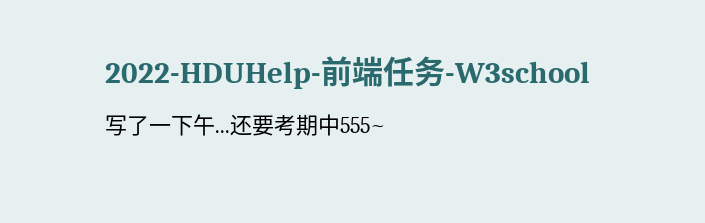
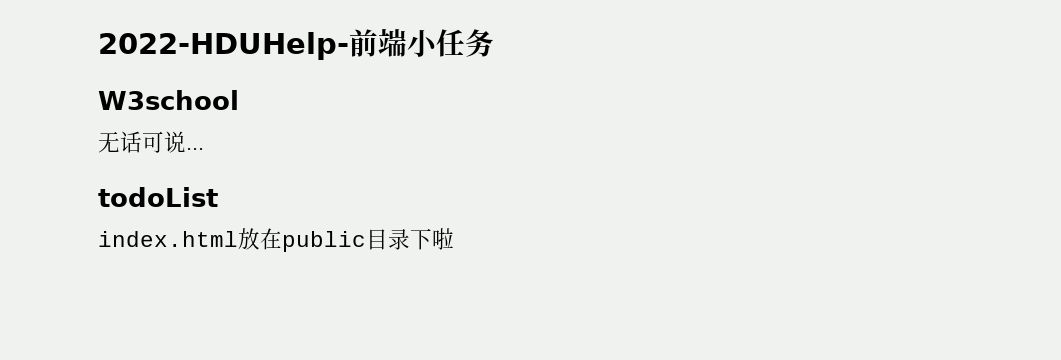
- 2022-HDUHelp-前端任务-W3school
- 写了一下午...还要考期中555~
+ 2022-HDUHelp-前端小任务
+ W3school
+ 无话可说...
+ todoList
+ index.html放在public目录下啦

